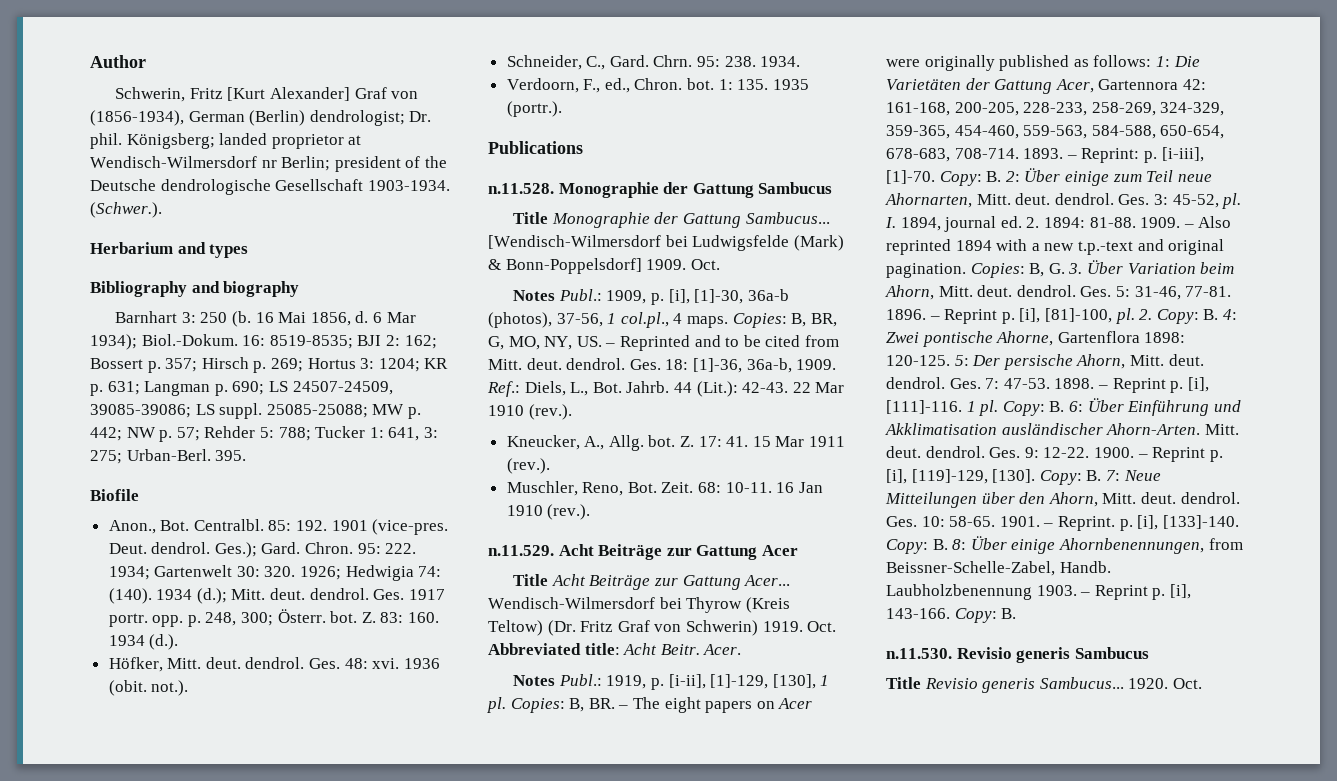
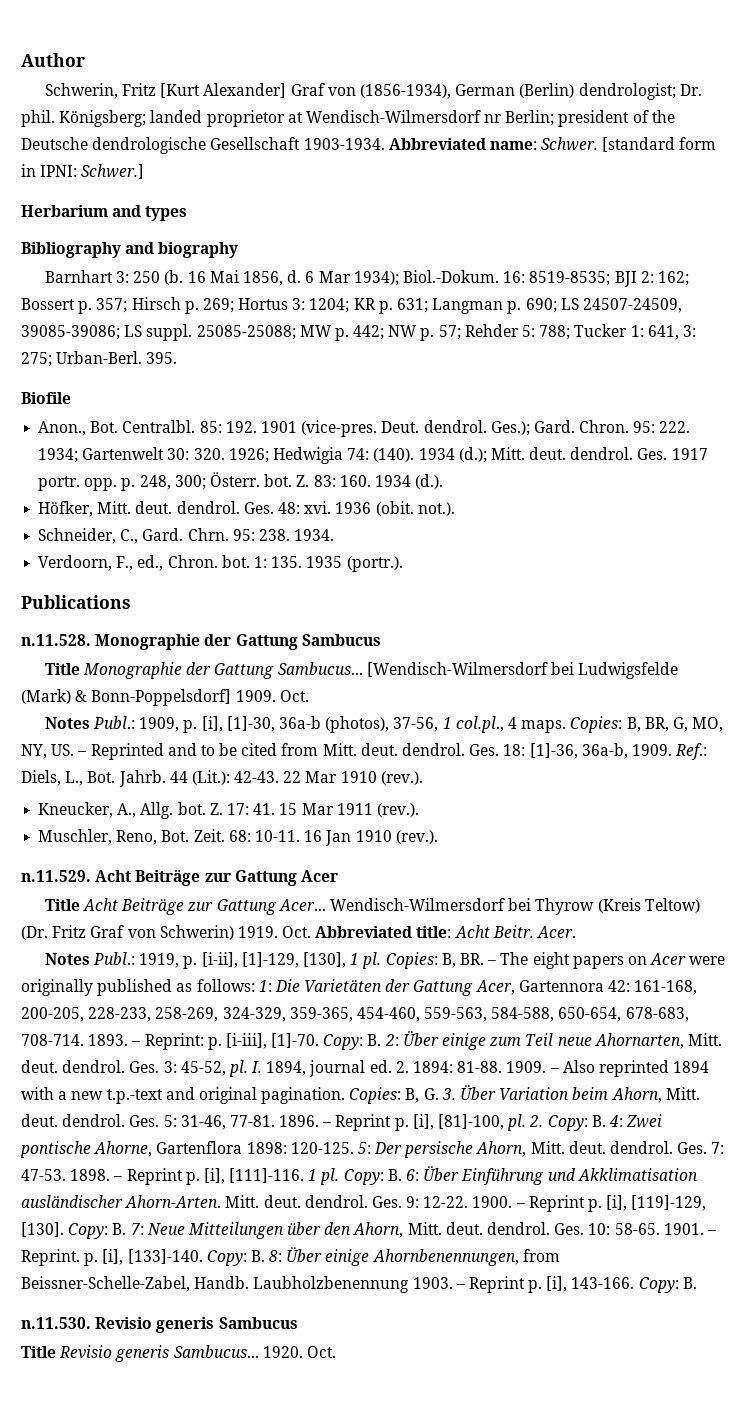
- (Schwer.).
+ Abbreviated name: Schwer. [standard form in IPNI: Schwer.]

